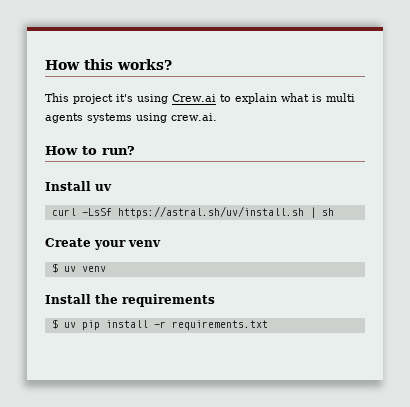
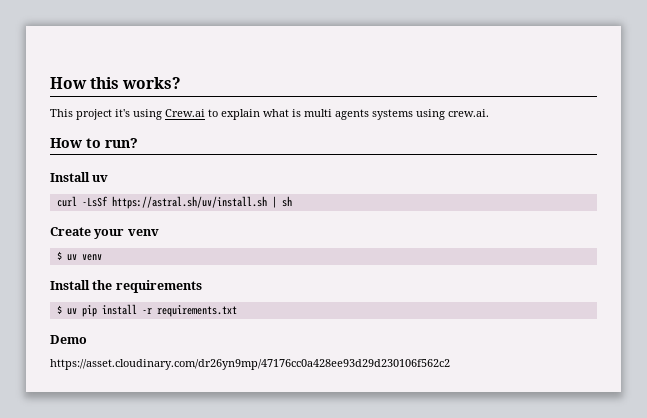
+ Demo
+ https://asset.cloudinary.com/dr26yn9mp/47176cc0a428ee93d29d230106f562c2

